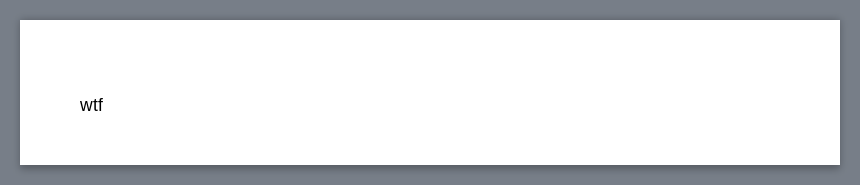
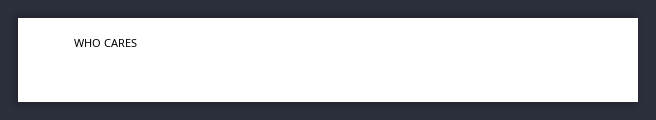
- wtf
+ WHO CARES

